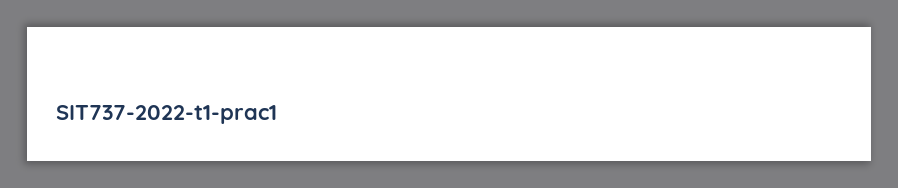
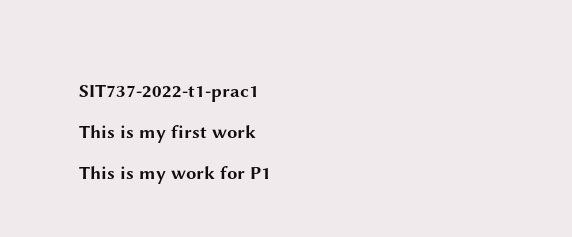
+ This is my first work
+ This is my work for P1

